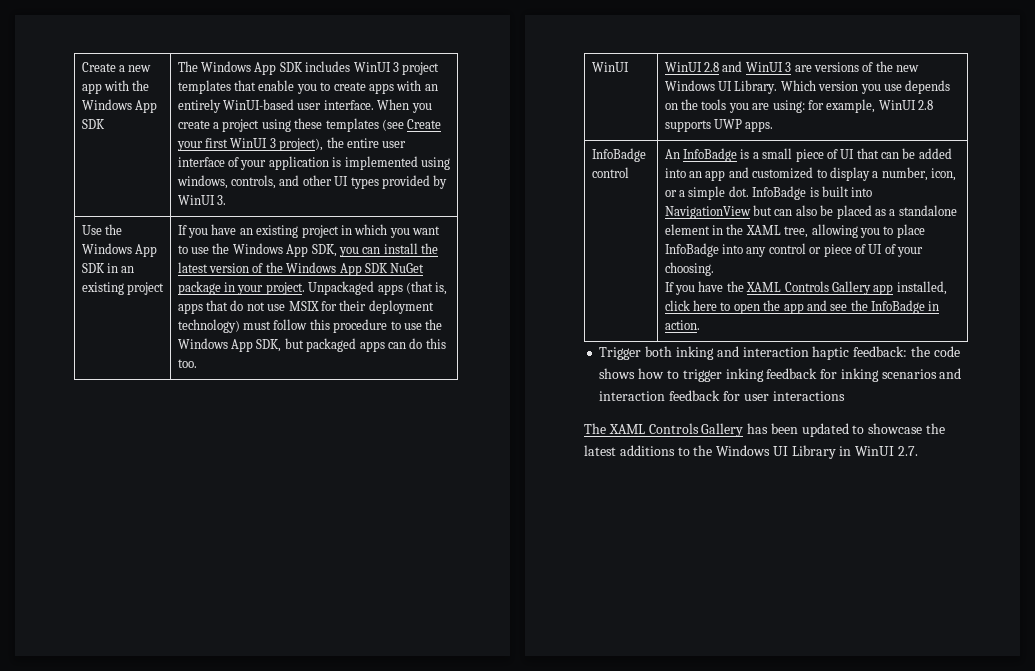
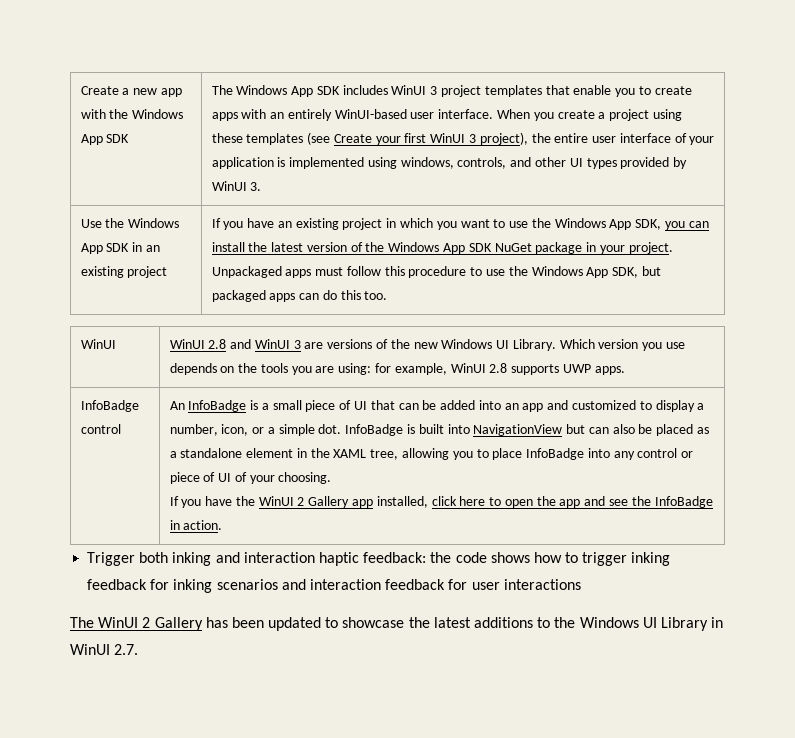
- Unpackaged apps (that is, apps that do not use MSIX for their deployment technology) must follow this procedure to use the Windows App SDK, but packaged apps can do this too.
+ Unpackaged apps must follow this procedure to use the Windows App SDK, but packaged apps can do this too.
- If you have the XAML Controls Gallery app installed, click here to open the app and see the InfoBadge in action.
+ If you have the WinUI 2 Gallery app installed, click here to open the app and see the InfoBadge in action.
- The XAML Controls Gallery has been updated to showcase the latest additions to the Windows UI Library in WinUI 2.7.
+ The WinUI 2 Gallery has been updated to showcase the latest additions to the Windows UI Library in WinUI 2.7.

